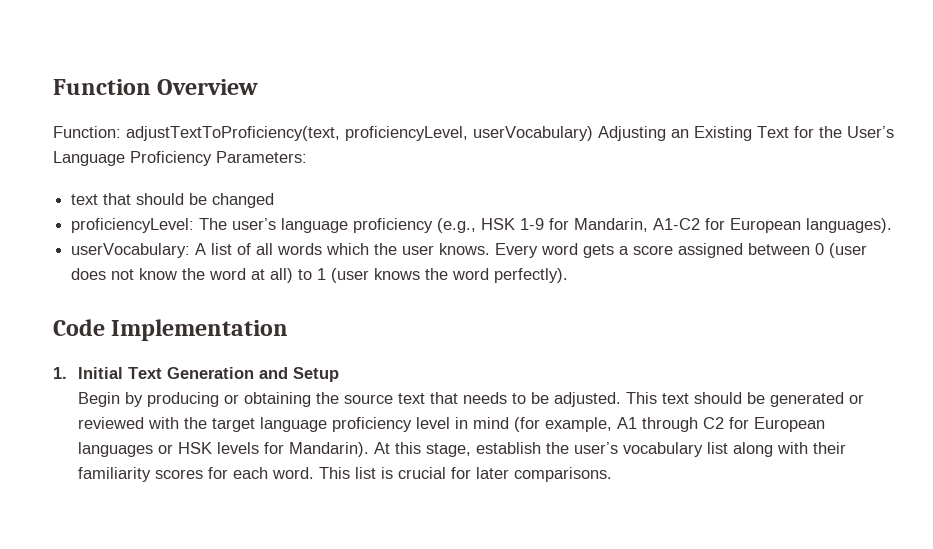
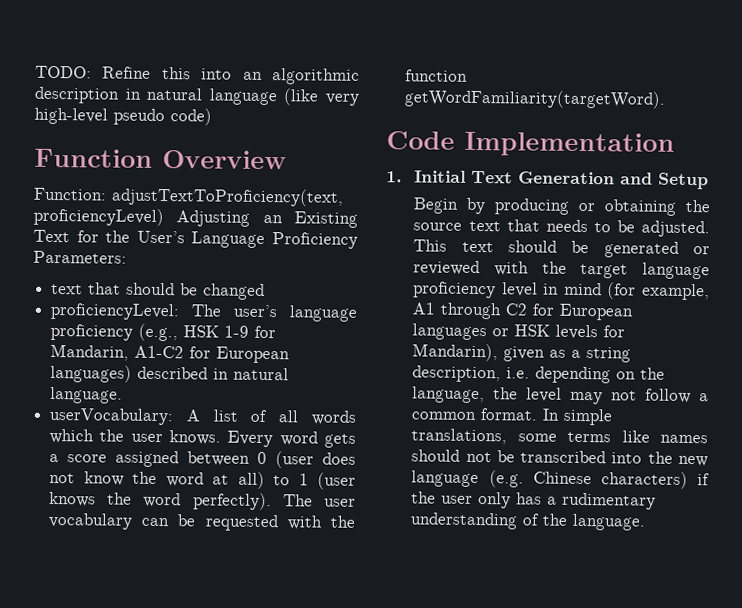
+ TODO: Refine this into an algorithmic description in natural language (like very high-level pseudo code)
- Function: adjustTextToProficiency(text, proficiencyLevel, userVocabulary) Adjusting an Existing Text for the User’s Language Proficiency Parameters:
+ Function: adjustTextToProficiency(text, proficiencyLevel) Adjusting an Existing Text for the User’s Language Proficiency Parameters:
- proficiencyLevel: The user’s language proficiency (e.g., HSK 1-9 for Mandarin, A1-C2 for European languages).
+ proficiencyLevel: The user’s language proficiency (e.g., HSK 1-9 for Mandarin, A1-C2 for European languages) described in natural language.
+ The user vocabulary can be requested with the function getWordFamiliarity(targetWord).
- This text should be generated or reviewed with the target language proficiency level in mind (for example, A1 through C2 for European languages or HSK levels for Mandarin). At this stage, establish the user’s vocabulary list along with their familiarity scores for each word. This list is crucial for later comparisons.
+ This text should be generated or reviewed with the target language proficiency level in mind (for example, A1 through C2 for European languages or HSK levels for Mandarin), given as a string description, i.e. depending on the language, the level may not follow a common format. In simple translations, some terms like names should not be transcribed into the new language (e.g. Chinese characters) if the user only has a rudimentary understanding of the language.

